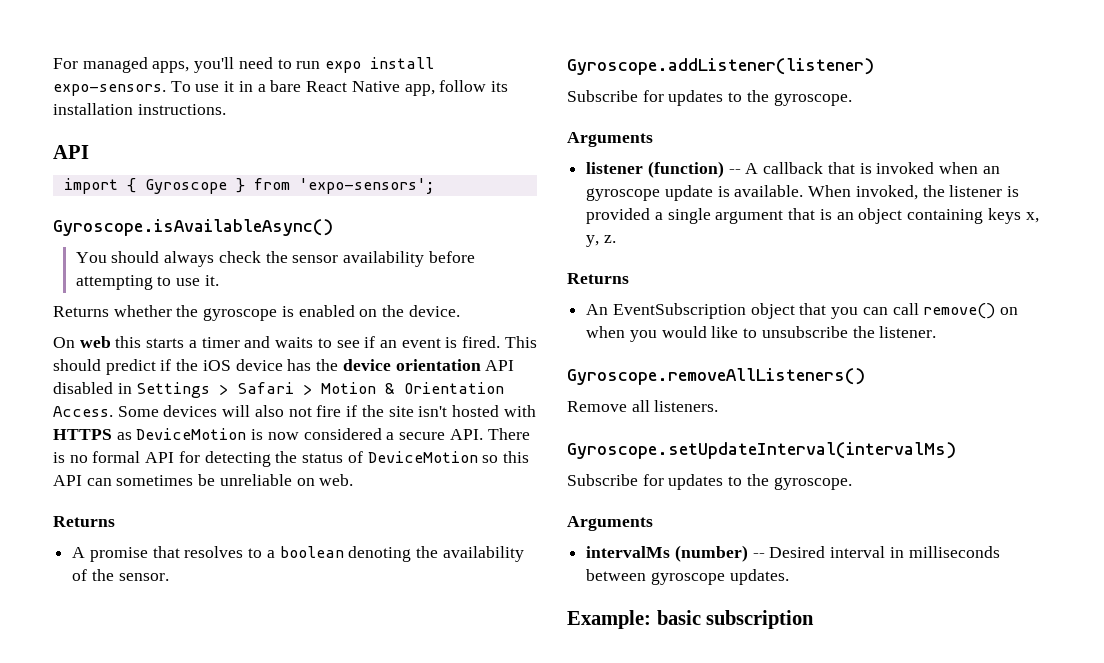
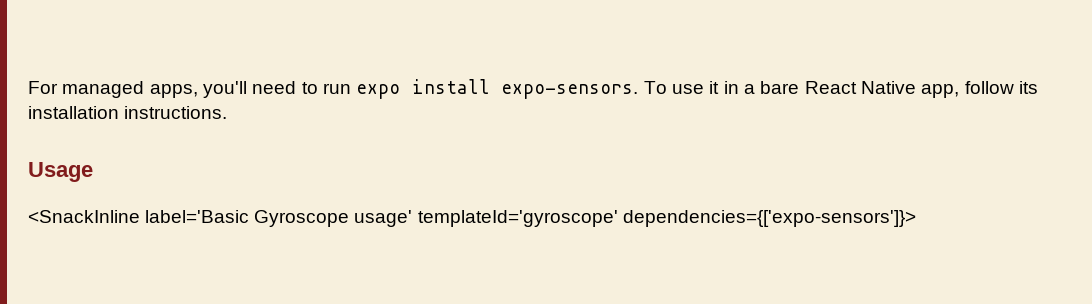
  To use it in a bare React Native app, follow its installation instructions.
- API
- import { Gyroscope } from 'expo-sensors';
- Gyroscope.isAvailableAsync()
- You should always check the sensor availability before attempting to use it.
- Returns whether the gyroscope is enabled on the device.
- On web this starts a timer and waits to see if an event is fired. This should predict if the iOS device has the device orientation API disabled in Settings > Safari > Motion & Orientation Access. Some devices will also not fire if the site isn't hosted with HTTPS as DeviceMotion is now considered a secure API. There is no formal API for detecting the status of DeviceMotion so this API can sometimes be unreliable on web.
- Returns
- A promise that resolves to a boolean denoting the availability of the sensor.
- Gyroscope.addListener(listener)
- Subscribe for updates to the gyroscope.
- Arguments
- listener (function) -- A callback that is invoked when an gyroscope update is available. When invoked, the listener is provided a single argument that is an object containing keys x, y, z.
- Returns
- An EventSubscription object that you can call remove() on when you would like to unsubscribe the listener.
- Gyroscope.removeAllListeners()
- Remove all listeners.
- Gyroscope.setUpdateInterval(intervalMs)
- Subscribe for updates to the gyroscope.
- Arguments
- intervalMs (number) -- Desired interval in milliseconds between gyroscope updates.
- Example: basic subscription
+ Usage
+ <SnackInline label='Basic Gyroscope usage' templateId='gyroscope' dependencies={['expo-sensors']}>

